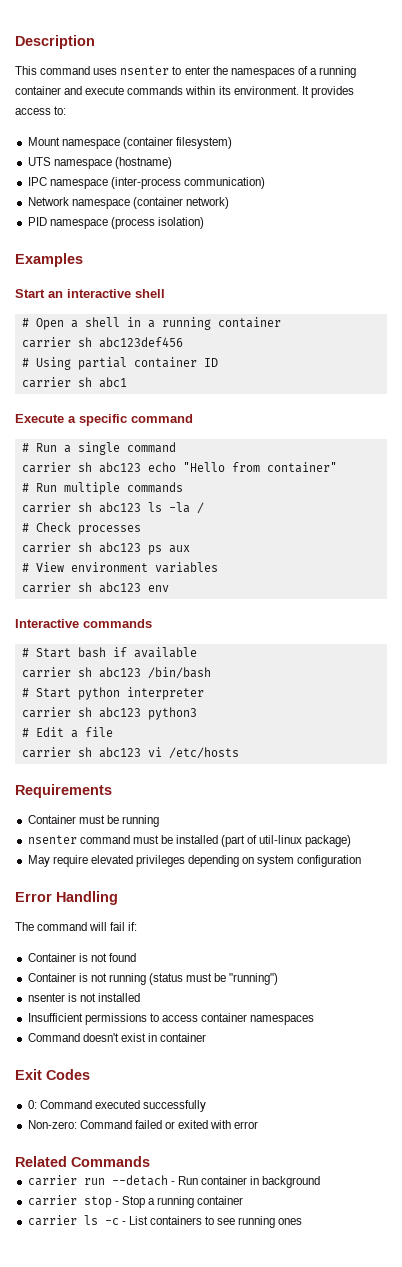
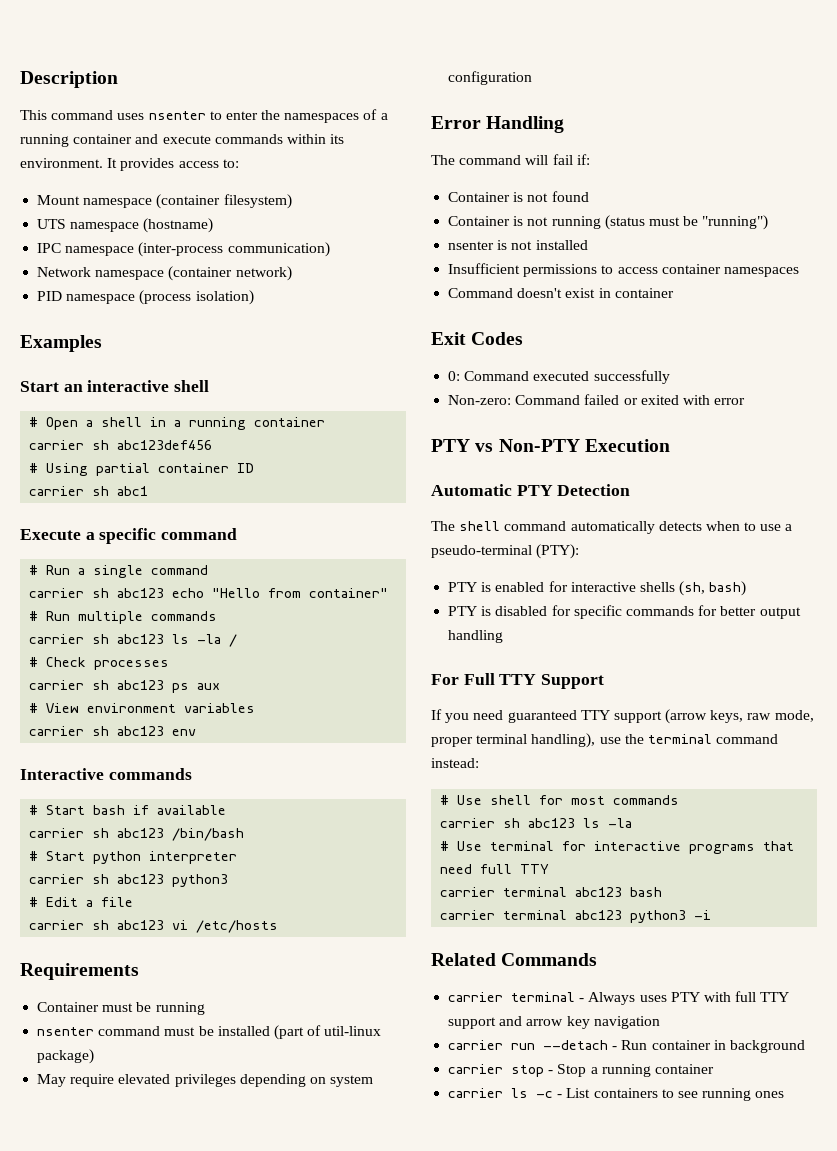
+ PTY vs Non-PTY Execution
+ Automatic PTY Detection
+ The shell command automatically detects when to use a pseudo-terminal (PTY):
+ PTY is enabled for interactive shells (sh, bash)
+ PTY is disabled for specific commands for better output handling
+ For Full TTY Support
+ If you need guaranteed TTY support (arrow keys, raw mode, proper terminal handling), use the terminal command instead:
+ # Use shell for most commands
+ carrier sh abc123 ls -la
+ # Use terminal for interactive programs that need full TTY
+ carrier terminal abc123 bash
+ carrier terminal abc123 python3 -i
  Related Commands
+ carrier terminal - Always uses PTY with full TTY support and arrow key navigation

